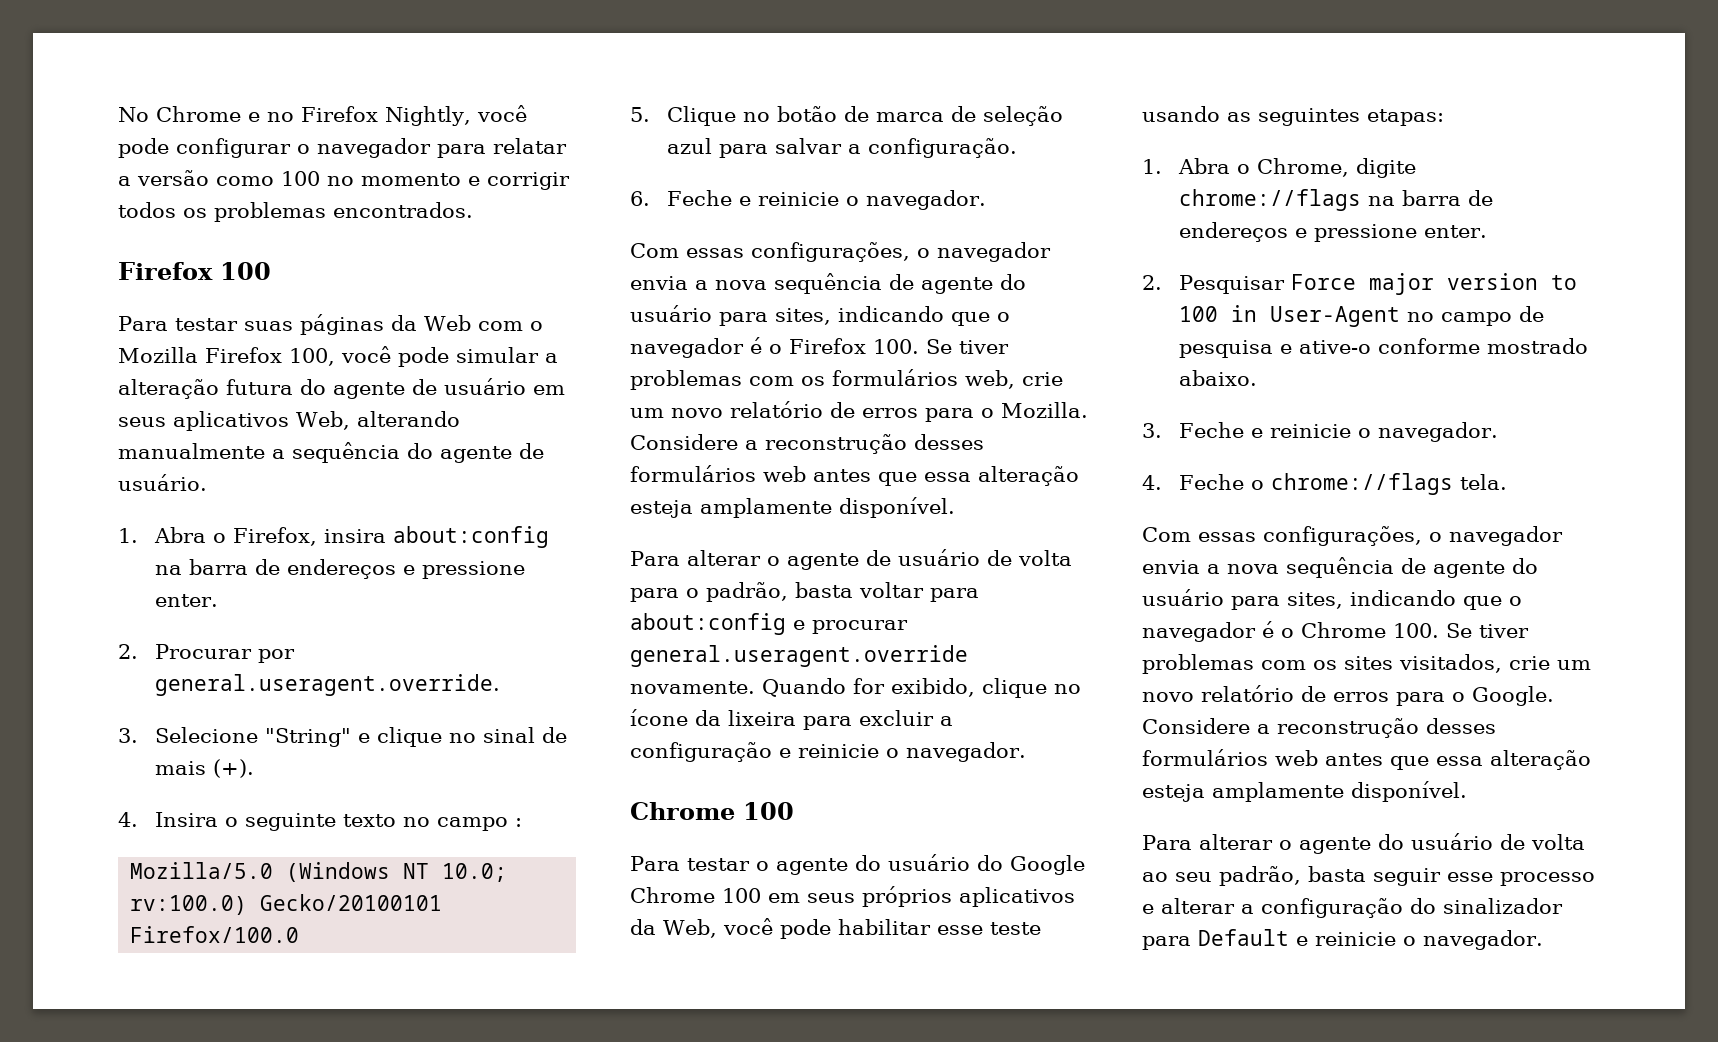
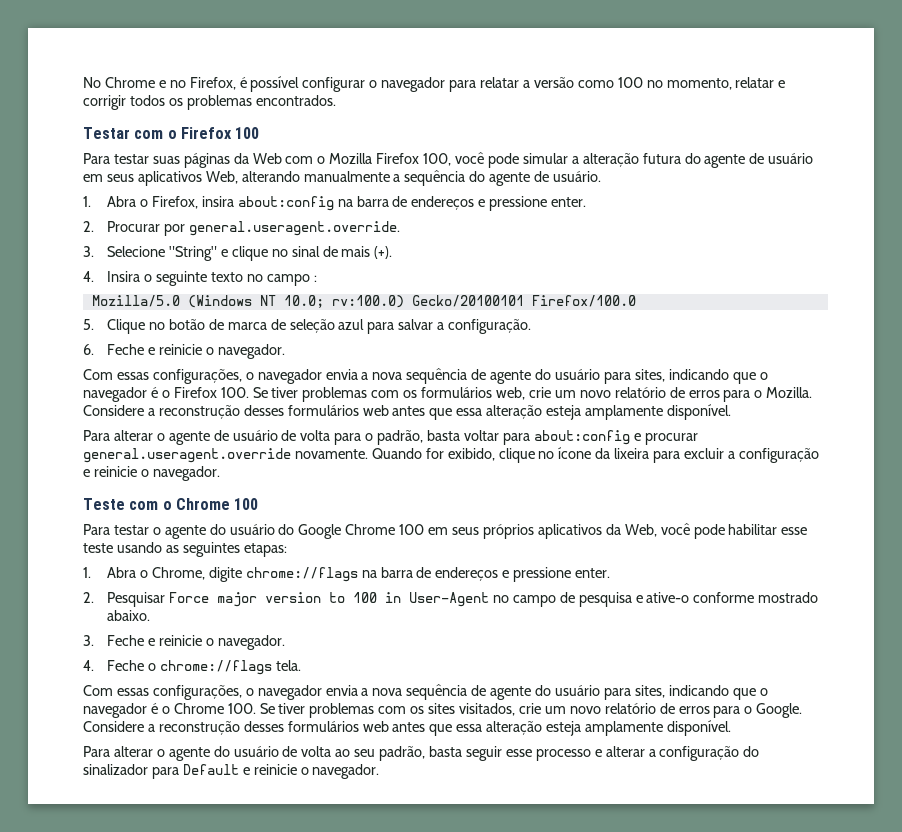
- No Chrome e no Firefox Nightly, você pode configurar o navegador para relatar a versão como 100 no momento e corrigir todos os problemas encontrados.
+ No Chrome e no Firefox, é possível configurar o navegador para relatar a versão como 100 no momento, relatar e corrigir todos os problemas encontrados.
- Firefox 100
+ Testar com o Firefox 100
  Quando for exibido, clique no ícone da lixeira para excluir a configuração e reinicie o navegador.
- Chrome 100
+ Teste com o Chrome 100

